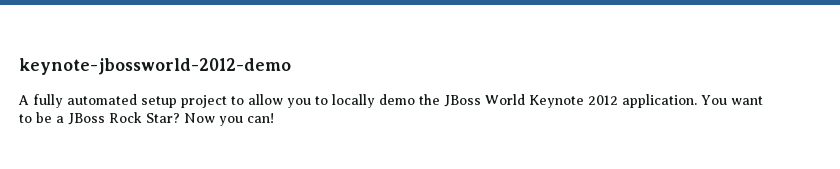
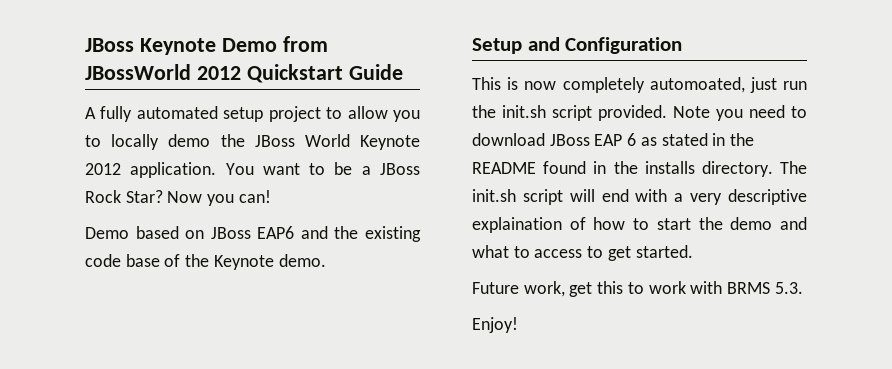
- keynote-jbossworld-2012-demo
+ JBoss Keynote Demo from JBossWorld 2012 Quickstart Guide
+ Demo based on JBoss EAP6 and the existing code base of the Keynote demo.
+ Setup and Configuration
+ This is now completely automoated, just run the init.sh script provided. Note you need to download JBoss EAP 6 as stated in the README found in the installs directory. The init.sh script will end with a very descriptive explaination of how to start the demo and what to access to get started.
+ Future work, get this to work with BRMS 5.3.
+ Enjoy!

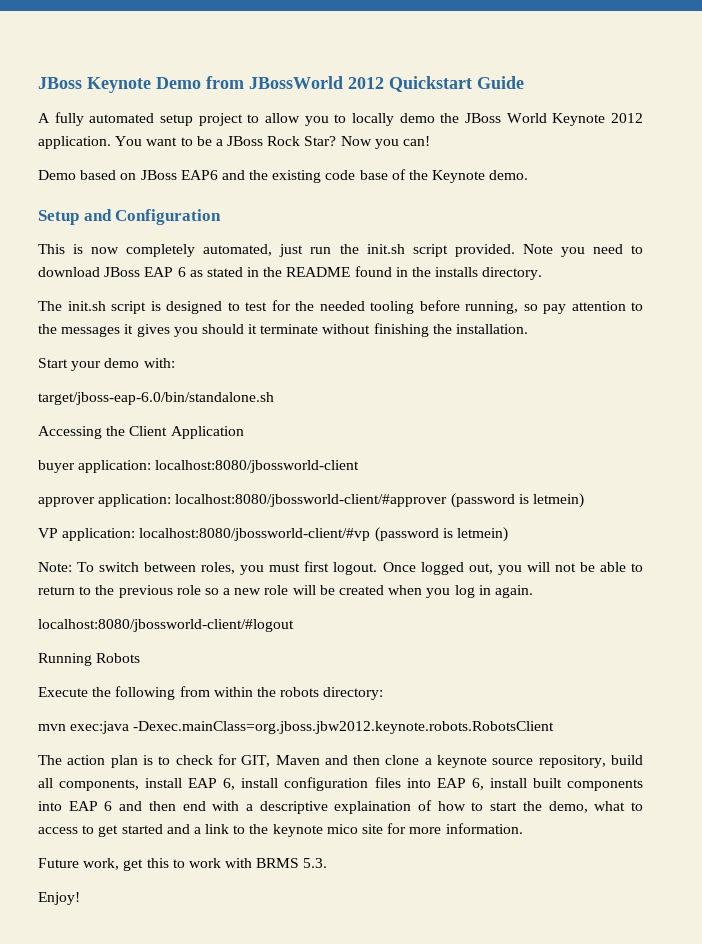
- This is now completely automoated, just run the init.sh script provided.
+ This is now completely automated, just run the init.sh script provided.
- Note you need to download JBoss EAP 6 as stated in the README found in the installs directory. The init.sh script will end with a very descriptive explaination of how to start the demo and what to access to get started.
+ Note you need to download JBoss EAP 6 as stated in the README found in the installs directory.
+ The init.sh script is designed to test for the needed tooling before running, so pay attention to the messages it gives you should it terminate without finishing the installation.
+ Start your demo with:
+ target/jboss-eap-6.0/bin/standalone.sh
+ Accessing the Client Application
+ buyer application: localhost:8080/jbossworld-client
+ approver application: localhost:8080/jbossworld-client/#approver (password is letmein)
+ VP application: localhost:8080/jbossworld-client/#vp (password is letmein)
+ Note: To switch between roles, you must first logout. Once logged out, you will not be able to return to the previous role so a new role will be created when you log in again.
+ localhost:8080/jbossworld-client/#logout
+ Running Robots
+ Execute the following from within the robots directory:
+ mvn exec:java -Dexec.mainClass=org.jboss.jbw2012.keynote.robots.RobotsClient
+ The action plan is to check for GIT, Maven and then clone a keynote source repository, build all components, install EAP 6, install configuration files into EAP 6, install built components into EAP 6 and then end with a descriptive explaination of how to start the demo, what to access to get started and a link to the keynote mico site for more information.

